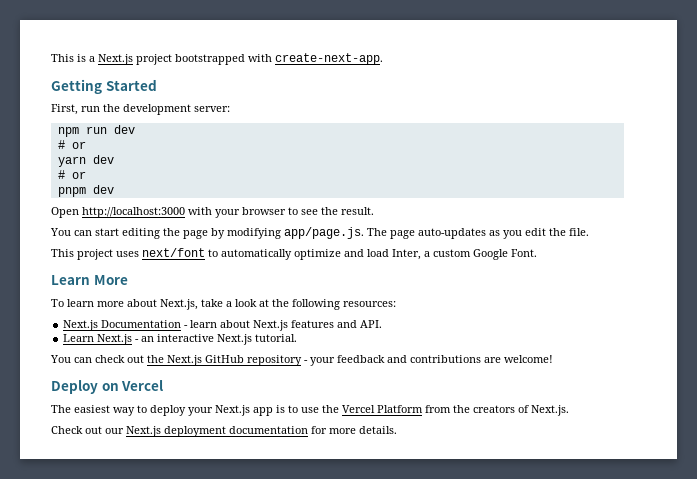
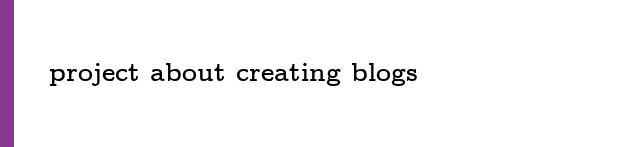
- This is a Next.js project bootstrapped with create-next-app.
- Getting Started
- First, run the development server:
- npm run dev
- # or
- yarn dev
- # or
- pnpm dev
- Open http://localhost:3000 with your browser to see the result.
- You can start editing the page by modifying app/page.js. The page auto-updates as you edit the file.
- This project uses next/font to automatically optimize and load Inter, a custom Google Font.
- Learn More
- To learn more about Next.js, take a look at the following resources:
- Next.js Documentation - learn about Next.js features and API.
- Learn Next.js - an interactive Next.js tutorial.
- You can check out the Next.js GitHub repository - your feedback and contributions are welcome!
- Deploy on Vercel
- The easiest way to deploy your Next.js app is to use the Vercel Platform from the creators of Next.js.
- Check out our Next.js deployment documentation for more details.
+ project about creating blogs

